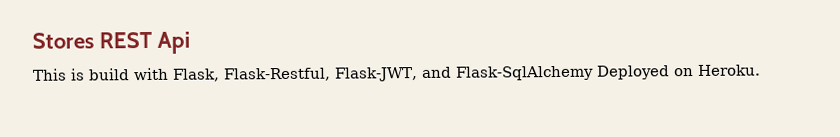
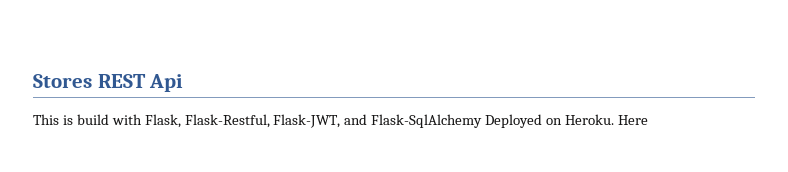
+ Here

